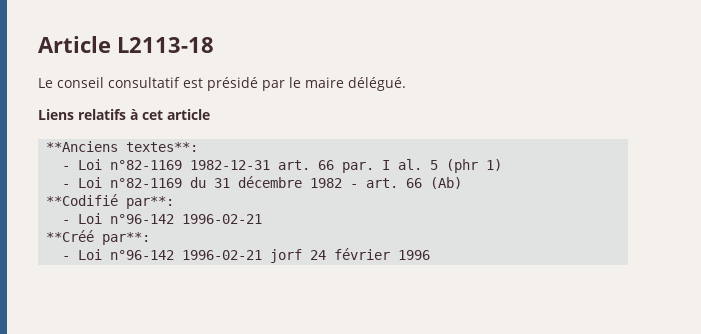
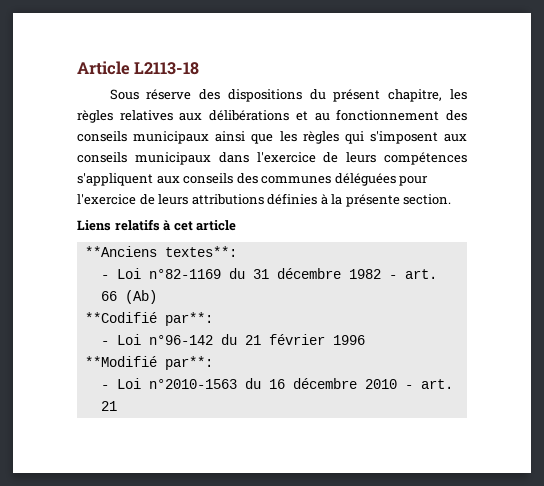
- Le conseil consultatif est présidé par le maire délégué.
+ Sous réserve des dispositions du présent chapitre, les règles relatives aux délibérations et au fonctionnement des conseils municipaux ainsi que les règles qui s'imposent aux conseils municipaux dans l'exercice de leurs compétences s'appliquent aux conseils des communes déléguées pour l'exercice de leurs attributions définies à la présente section.
- - Loi n°82-1169 1982-12-31 art. 66 par. I al. 5 (phr 1)
  **Codifié par**:
- - Loi n°96-142 1996-02-21
- **Créé par**:
- - Loi n°96-142 1996-02-21 jorf 24 février 1996
+ - Loi n°96-142 du 21 février 1996
+ **Modifié par**:
+ - Loi n°2010-1563 du 16 décembre 2010 - art. 21

